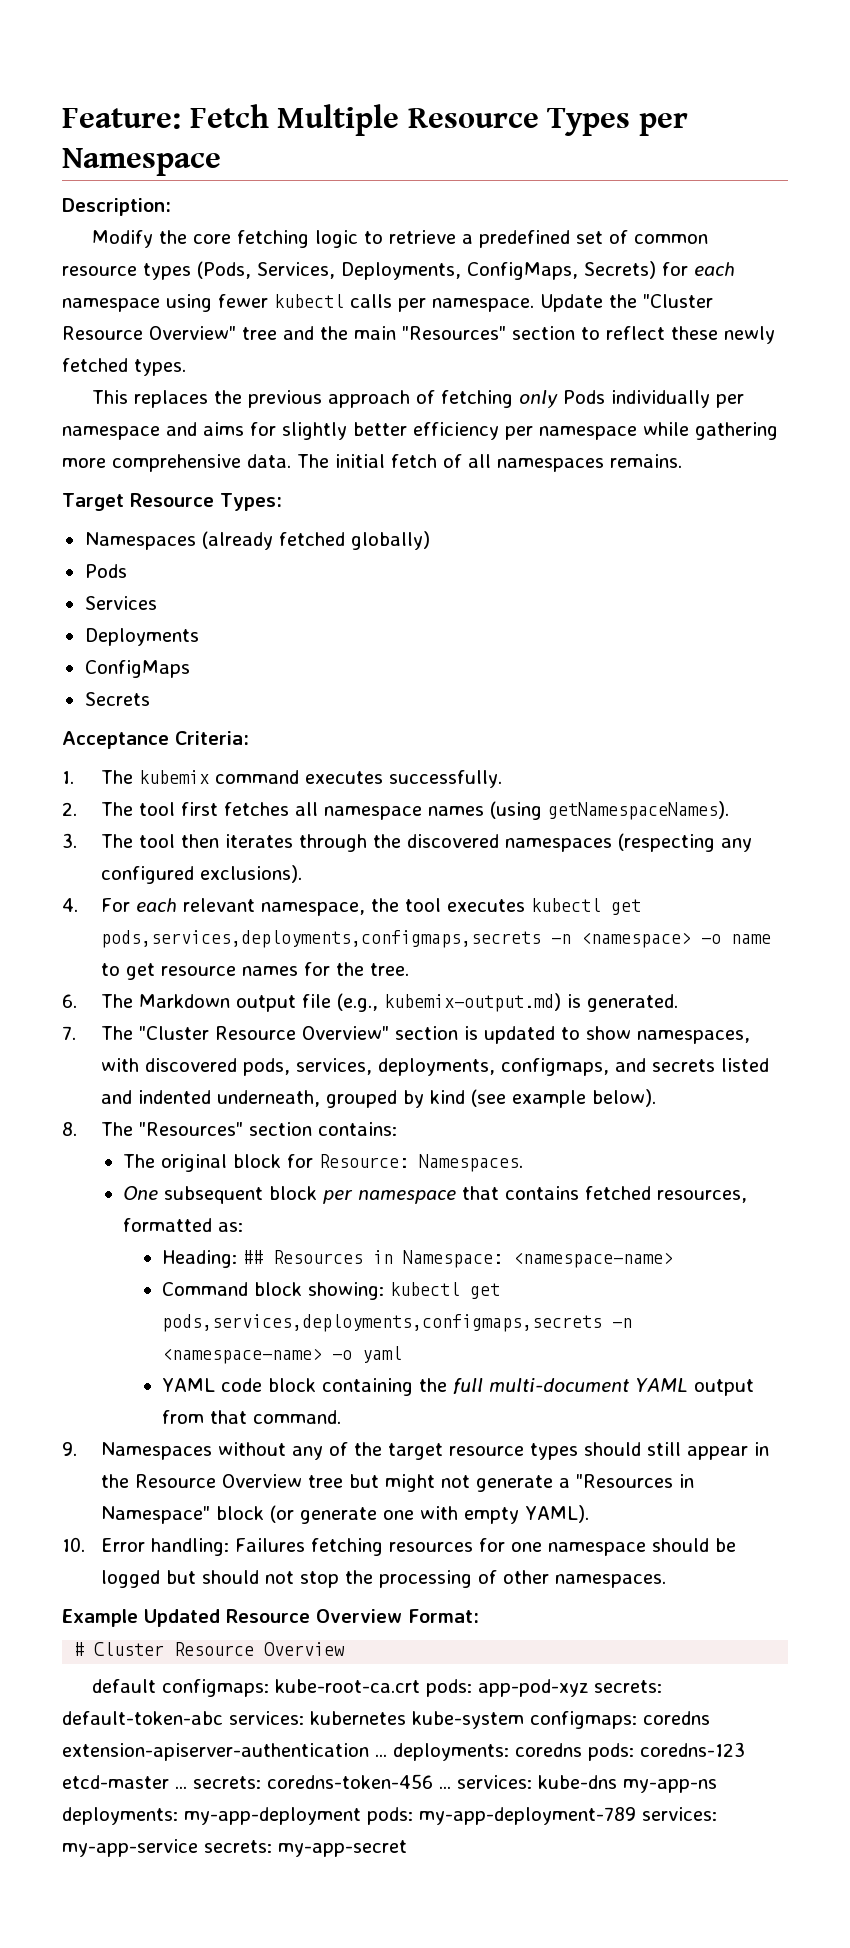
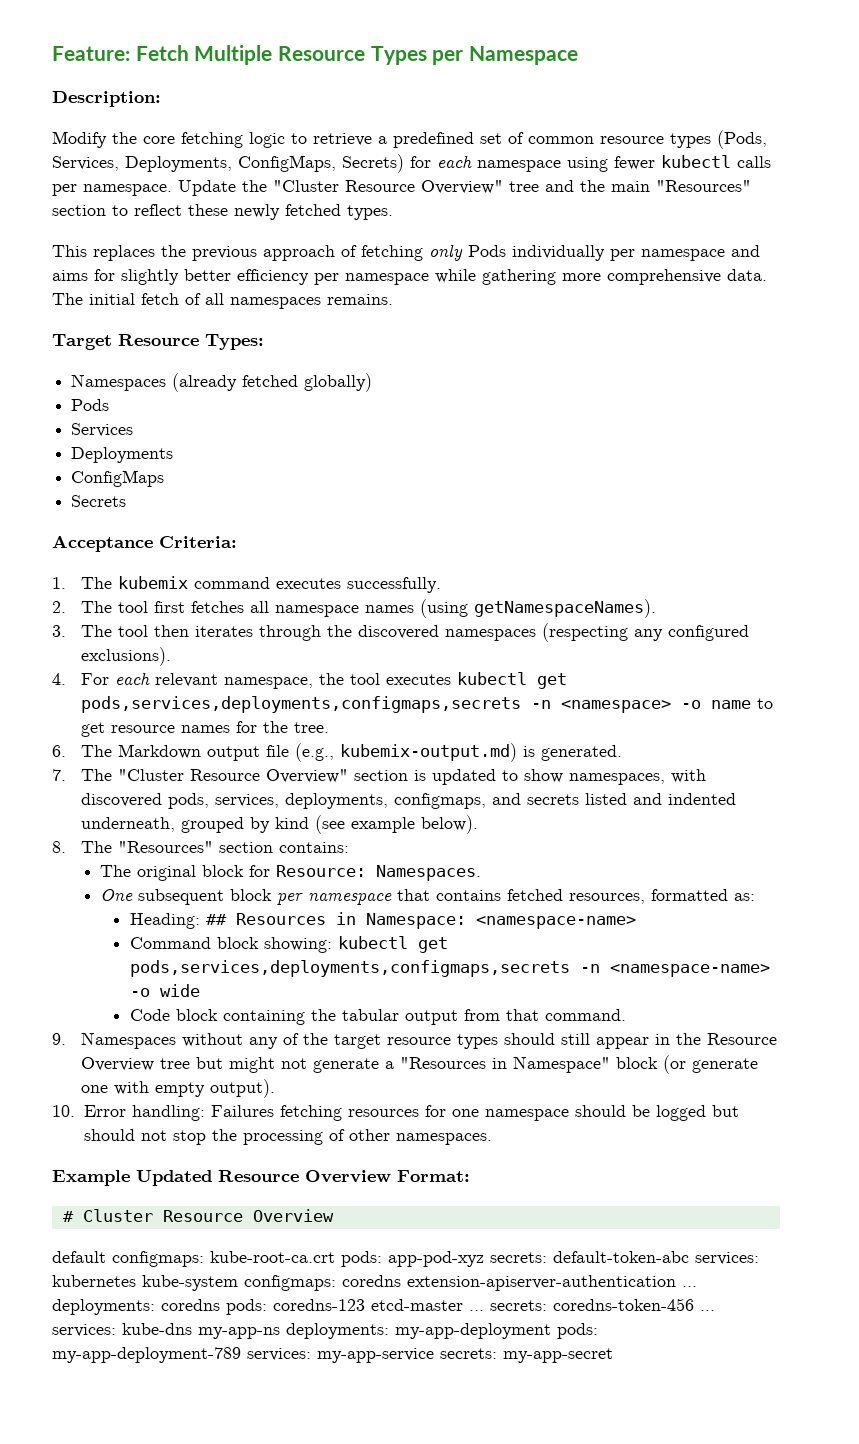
- Command block showing: kubectl get pods,services,deployments,configmaps,secrets -n <namespace-name> -o yaml
- YAML code block containing the full multi-document YAML output from that command.
+ Command block showing: kubectl get pods,services,deployments,configmaps,secrets -n <namespace-name> -o wide
+ Code block containing the tabular output from that command.
- 9. Namespaces without any of the target resource types should still appear in the Resource Overview tree but might not generate a "Resources in Namespace" block (or generate one with empty YAML).
+ 9. Namespaces without any of the target resource types should still appear in the Resource Overview tree but might not generate a "Resources in Namespace" block (or generate one with empty output).

